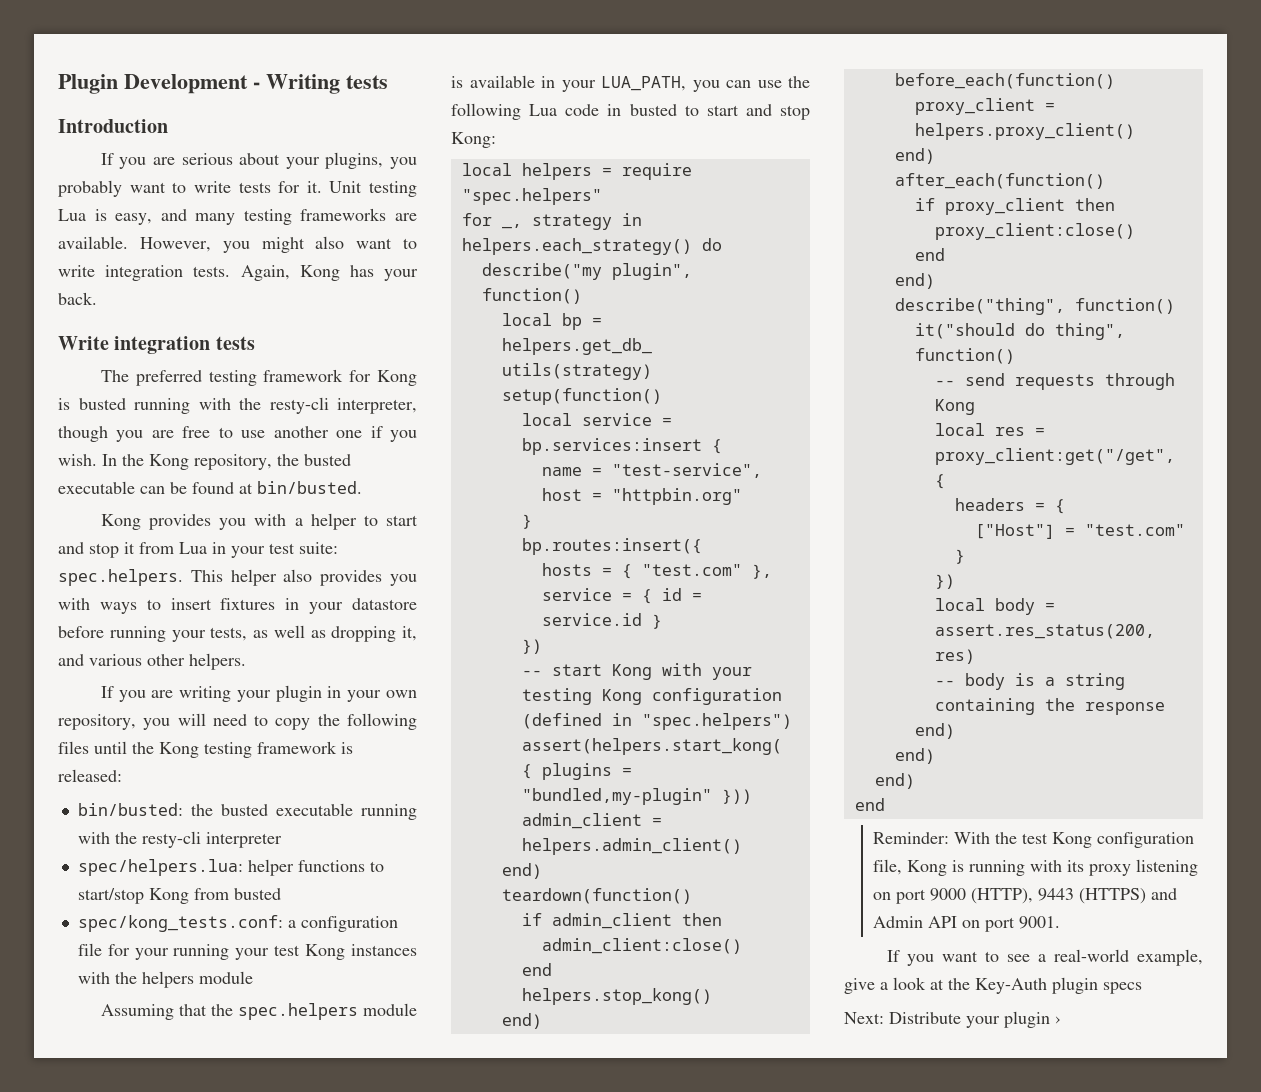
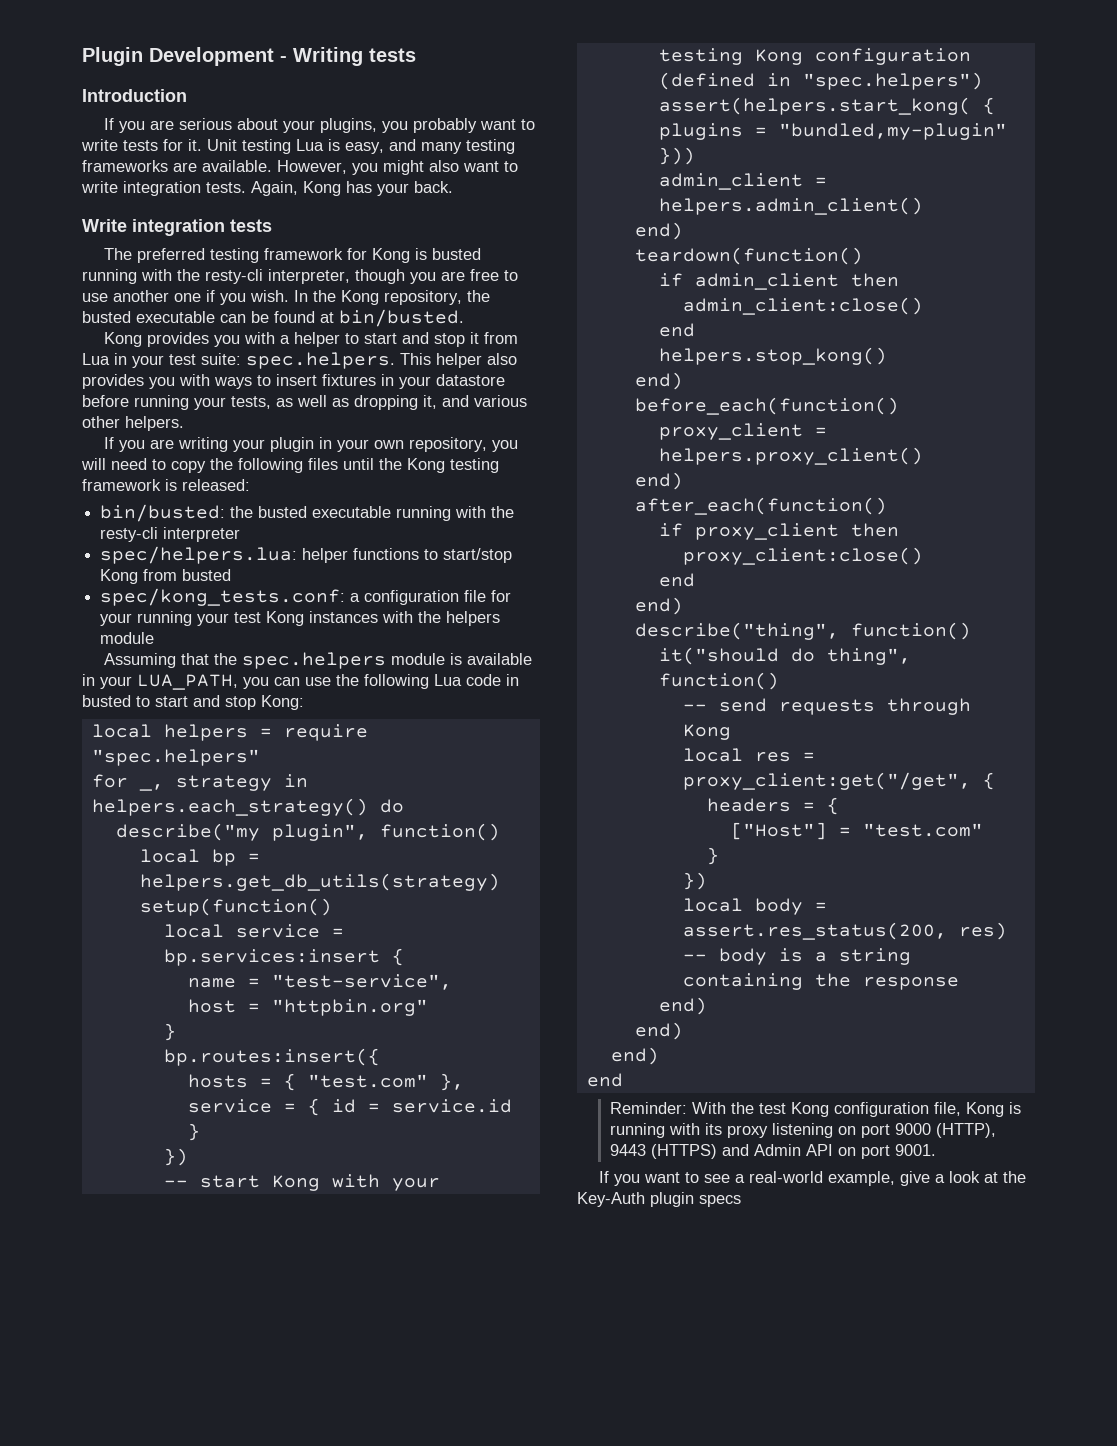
- Next: Distribute your plugin ›

